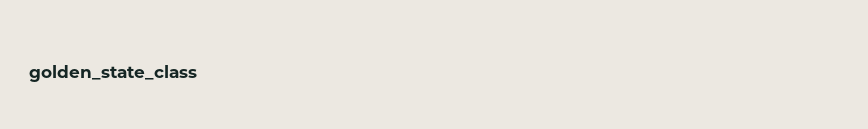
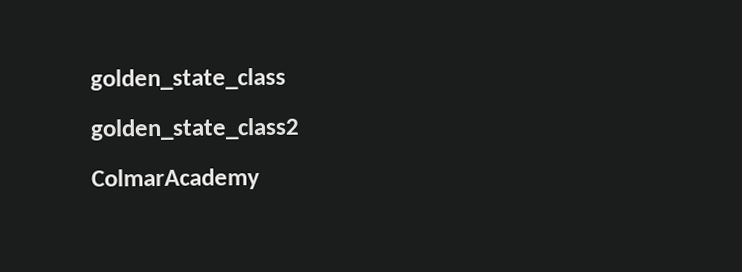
+ golden_state_class2
+ ColmarAcademy

